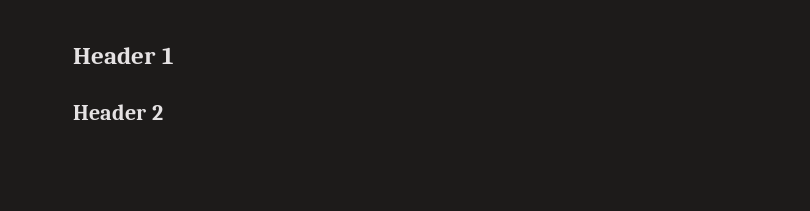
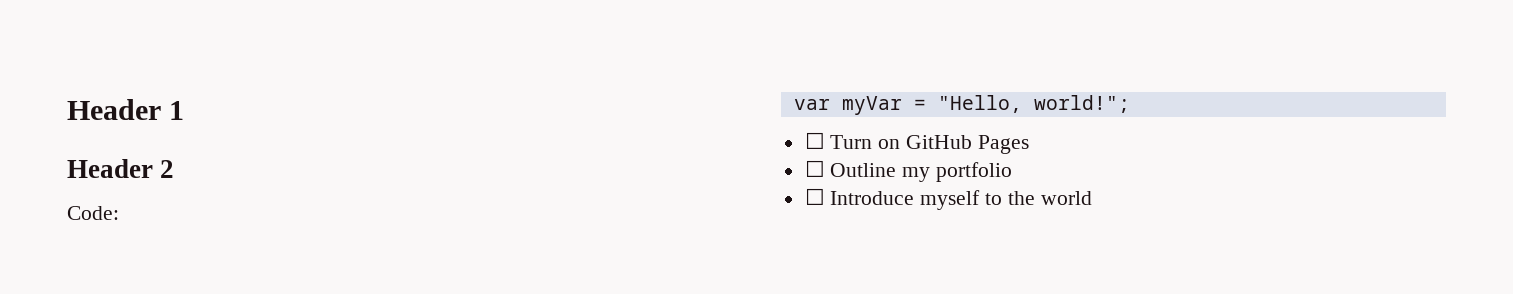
+ Code:
+ var myVar = "Hello, world!";
+ ☐ Turn on GitHub Pages
+ ☐ Outline my portfolio
+ ☐ Introduce myself to the world

